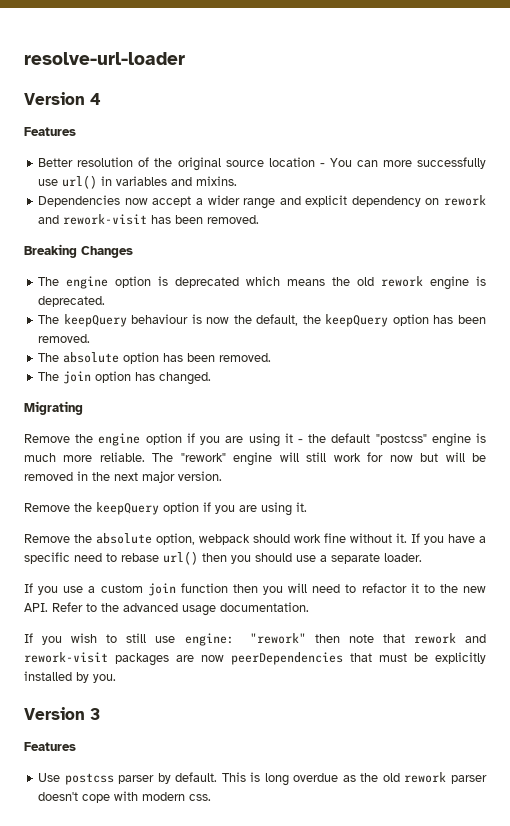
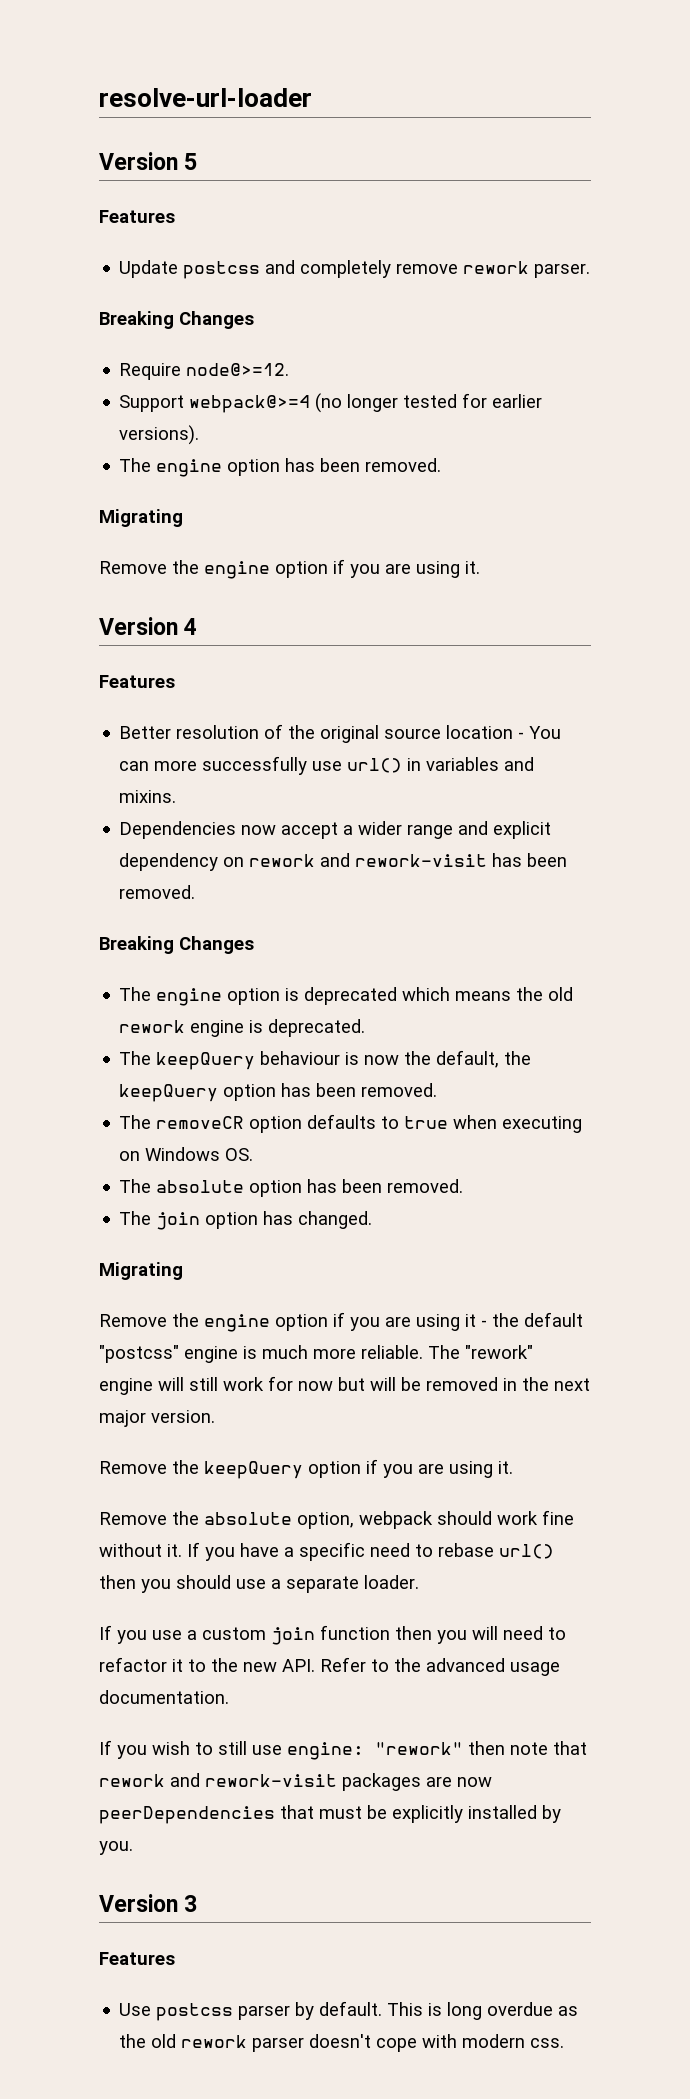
+ Version 5
+ Features
+ Update postcss and completely remove rework parser.
+ Breaking Changes
+ Require node@>=12.
+ Support webpack@>=4 (no longer tested for earlier versions).
+ The engine option has been removed.
+ Migrating
+ Remove the engine option if you are using it.
+ The removeCR option defaults to true when executing on Windows OS.

